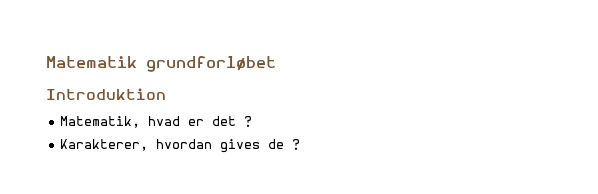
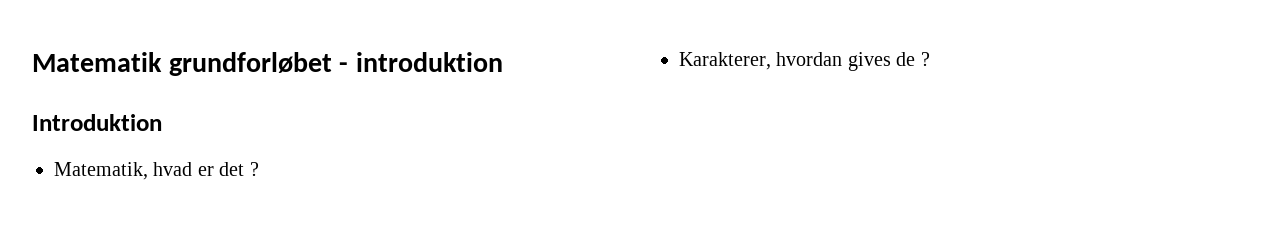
- Matematik grundforløbet
+ Matematik grundforløbet - introduktion

